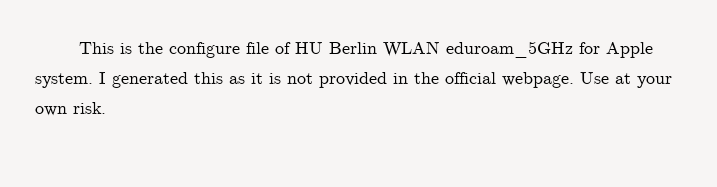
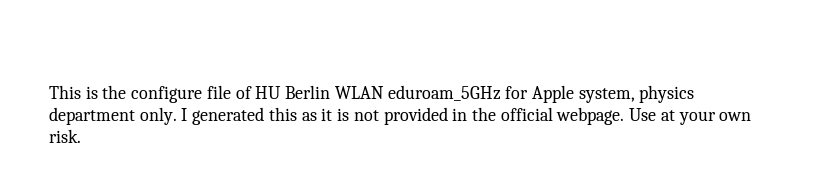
- This is the configure file of HU Berlin WLAN eduroam_5GHz for Apple system.
+ This is the configure file of HU Berlin WLAN eduroam_5GHz for Apple system, physics department only.

